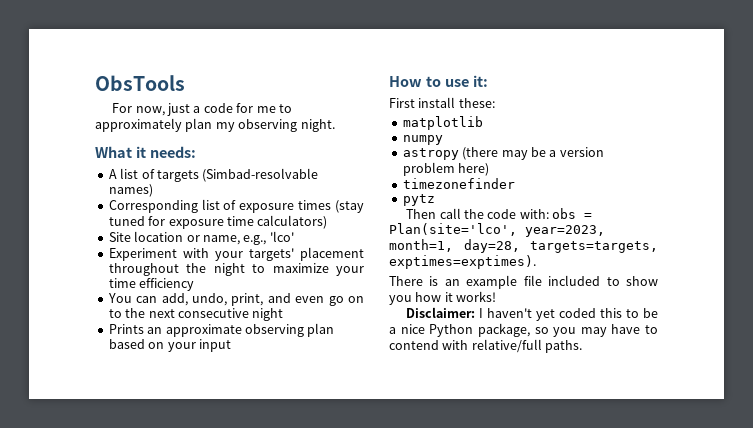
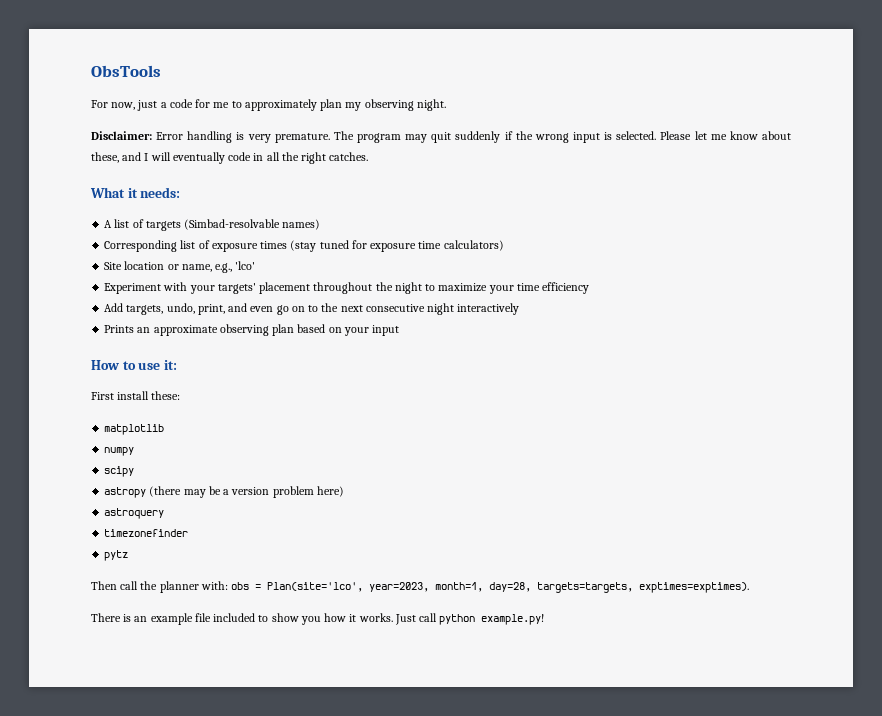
+ Disclaimer: Error handling is very premature. The program may quit suddenly if the wrong input is selected. Please let me know about these, and I will eventually code in all the right catches.
- You can add, undo, print, and even go on to the next consecutive night
+ Add targets, undo, print, and even go on to the next consecutive night interactively
+ scipy
+ astroquery
- Then call the code with: obs = Plan(site='lco', year=2023, month=1, day=28, targets=targets, exptimes=exptimes).
+ Then call the planner with: obs = Plan(site='lco', year=2023, month=1, day=28, targets=targets, exptimes=exptimes).
- There is an example file included to show you how it works!
- Disclaimer: I haven't yet coded this to be a nice Python package, so you may have to contend with relative/full paths.
+ There is an example file included to show you how it works. Just call python example.py!

